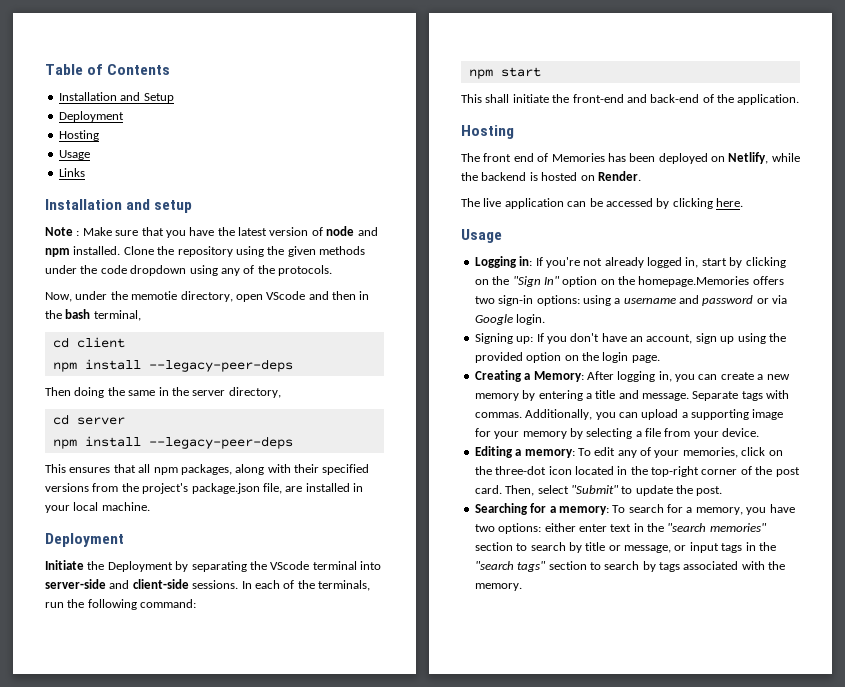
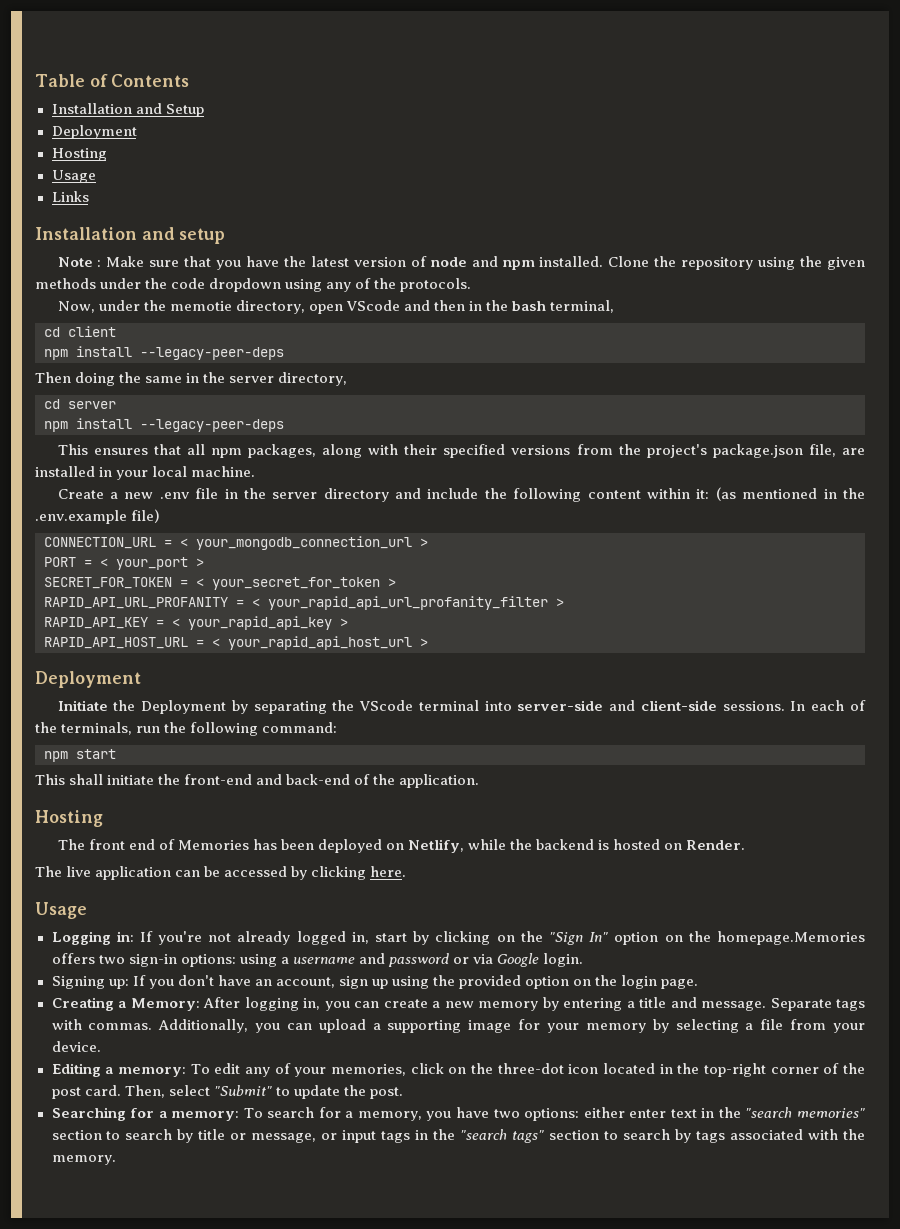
+ Create a new .env file in the server directory and include the following content within it: (as mentioned in the .env.example file)
+ CONNECTION_URL = < your_mongodb_connection_url >
+ PORT = < your_port >
+ SECRET_FOR_TOKEN = < your_secret_for_token >
+ RAPID_API_URL_PROFANITY = < your_rapid_api_url_profanity_filter >
+ RAPID_API_KEY = < your_rapid_api_key >
+ RAPID_API_HOST_URL = < your_rapid_api_host_url >

